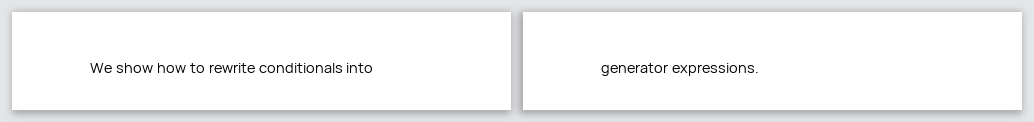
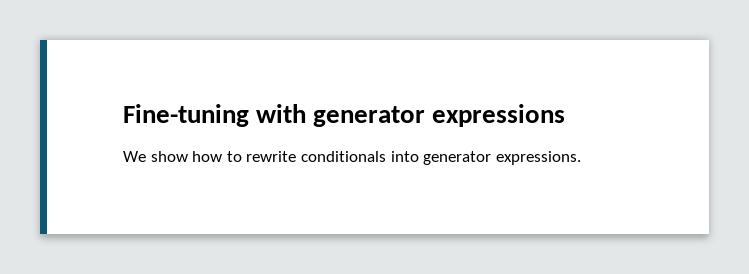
+ Fine-tuning with generator expressions

